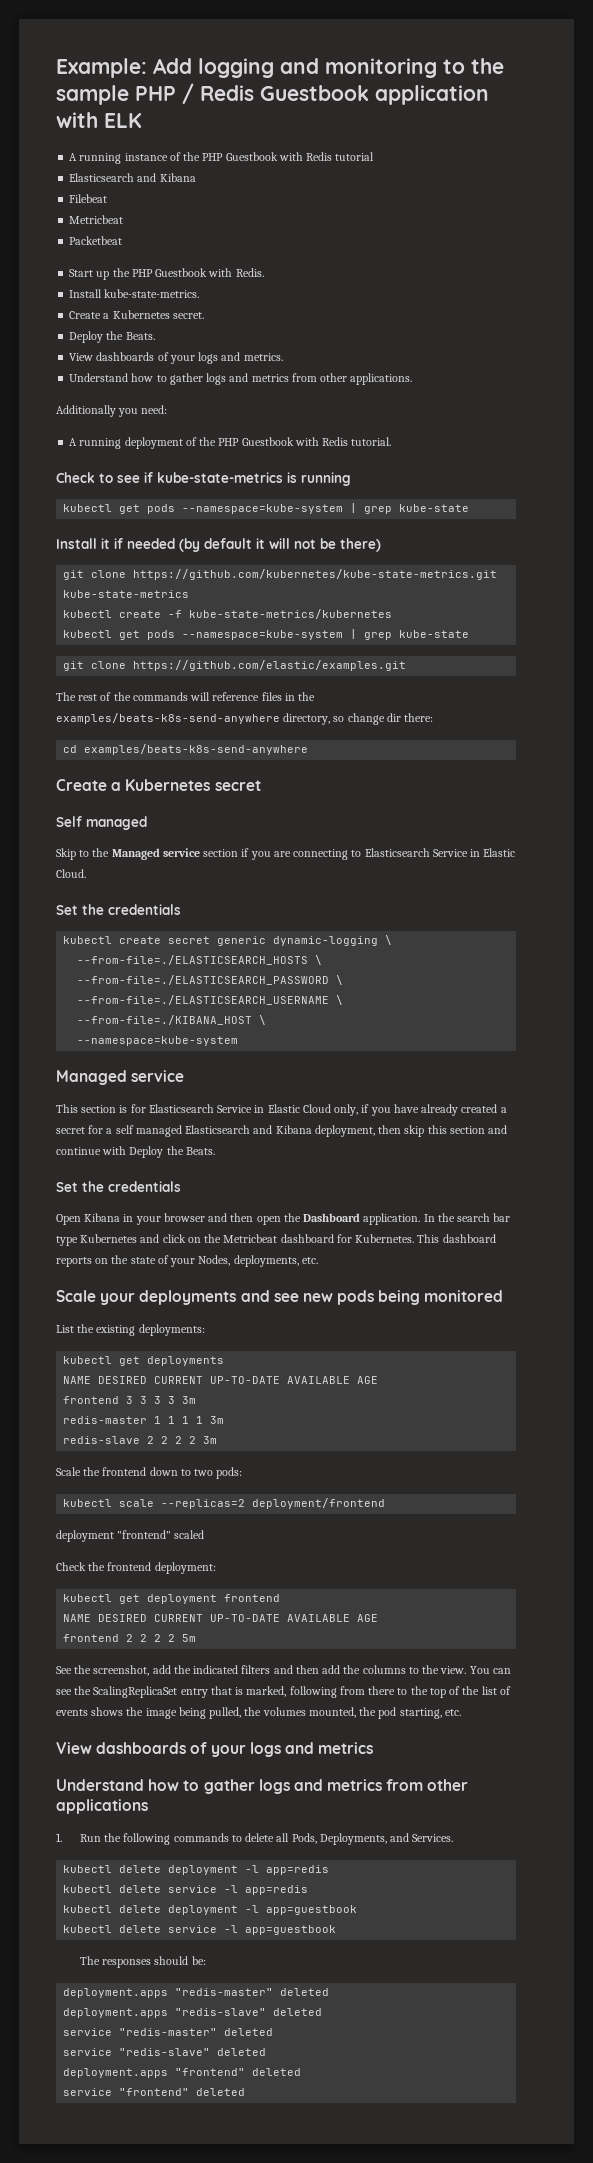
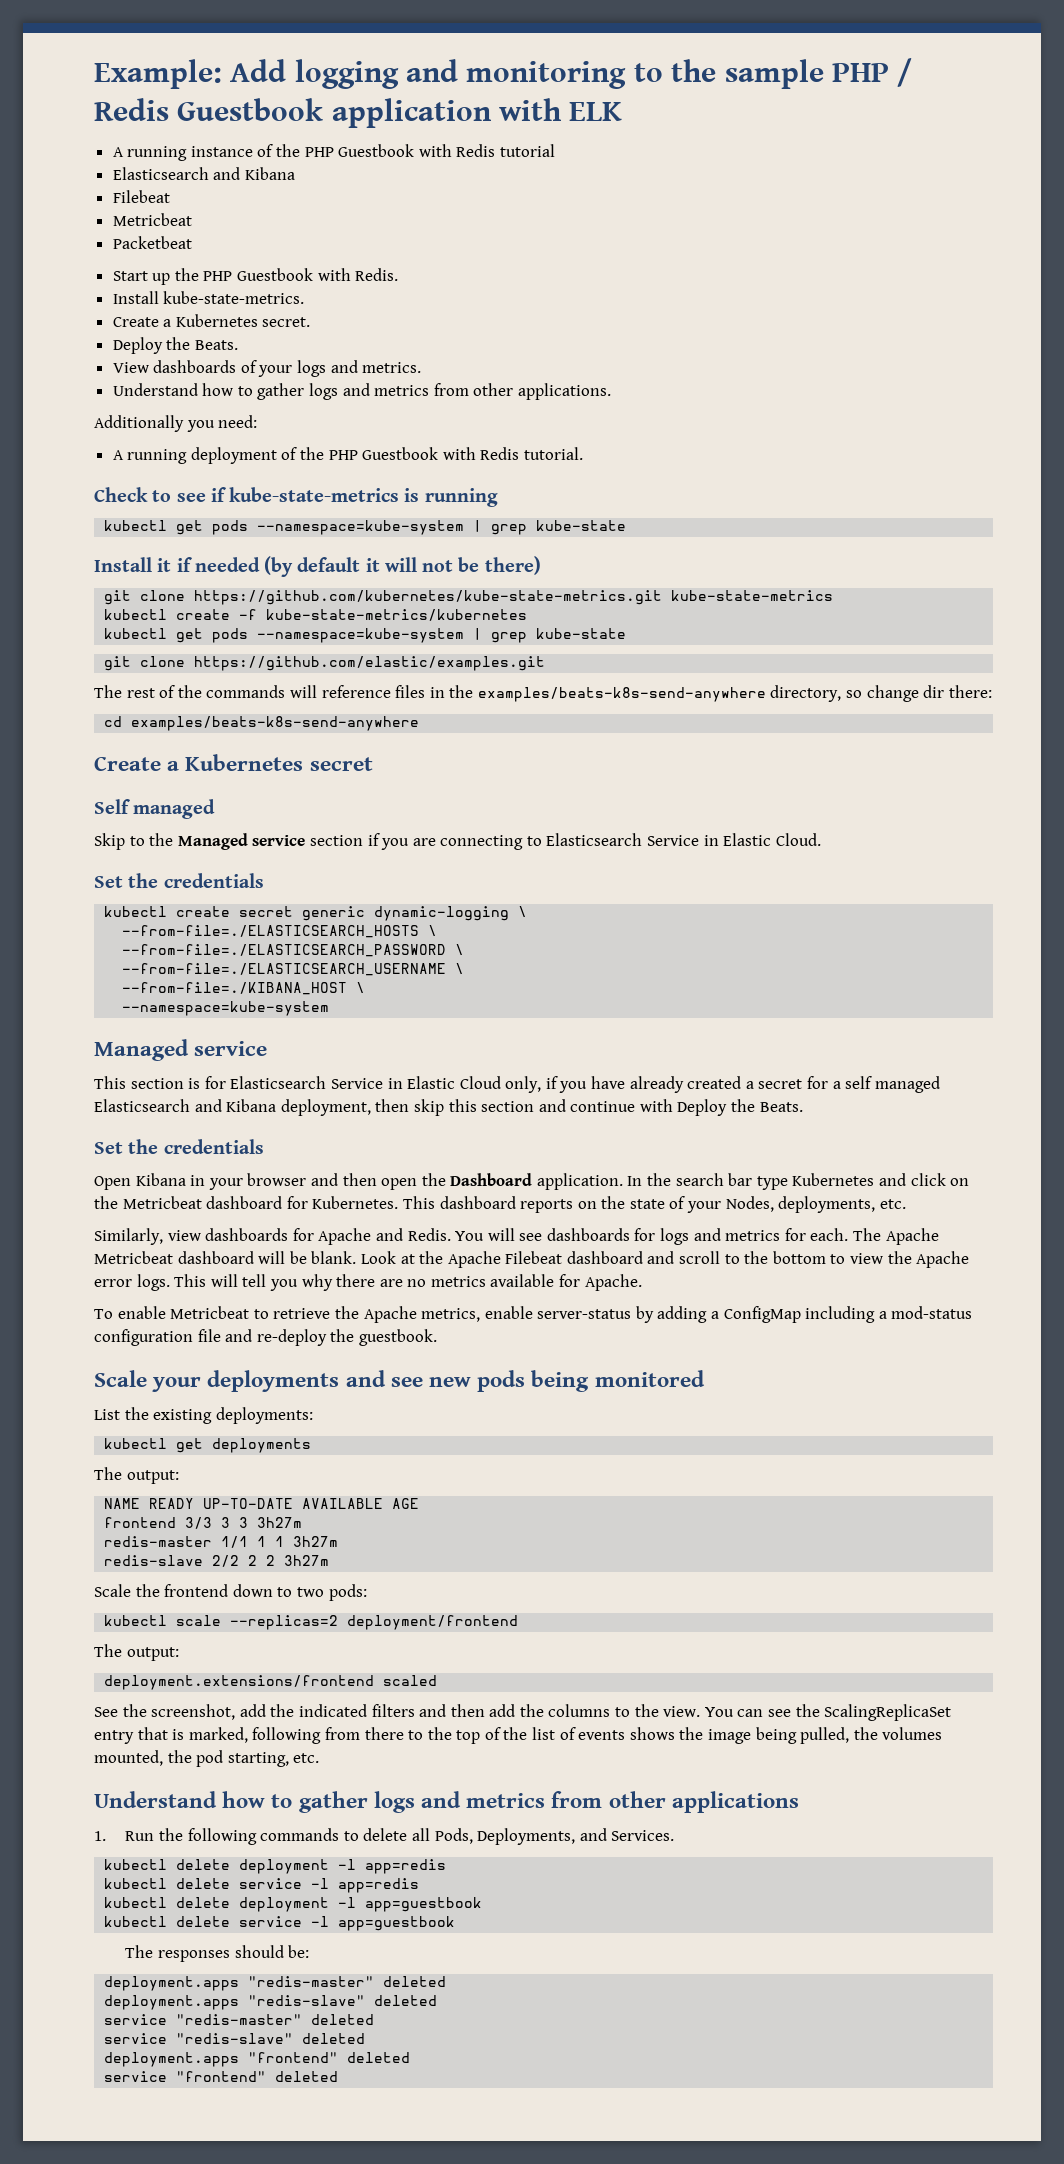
+ Similarly, view dashboards for Apache and Redis. You will see dashboards for logs and metrics for each. The Apache Metricbeat dashboard will be blank. Look at the Apache Filebeat dashboard and scroll to the bottom to view the Apache error logs. This will tell you why there are no metrics available for Apache.
+ To enable Metricbeat to retrieve the Apache metrics, enable server-status by adding a ConfigMap including a mod-status configuration file and re-deploy the guestbook.
  kubectl get deployments
- NAME DESIRED CURRENT UP-TO-DATE AVAILABLE AGE
- frontend 3 3 3 3 3m
+ The output:
+ NAME READY UP-TO-DATE AVAILABLE AGE
+ frontend 3/3 3 3 3h27m
- redis-master 1 1 1 1 3m
+ redis-master 1/1 1 1 3h27m
- redis-slave 2 2 2 2 3m
+ redis-slave 2/2 2 2 3h27m
  kubectl scale --replicas=2 deployment/frontend
- deployment "frontend" scaled
- Check the frontend deployment:
- kubectl get deployment frontend
- NAME DESIRED CURRENT UP-TO-DATE AVAILABLE AGE
- frontend 2 2 2 2 5m
+ The output:
+ deployment.extensions/frontend scaled
- View dashboards of your logs and metrics

